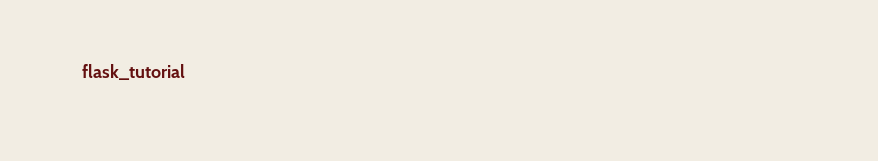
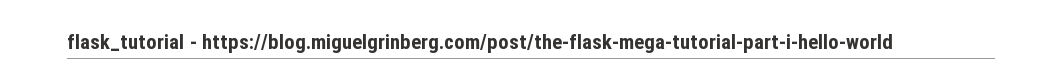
- flask_tutorial
+ flask_tutorial - https://blog.miguelgrinberg.com/post/the-flask-mega-tutorial-part-i-hello-world

